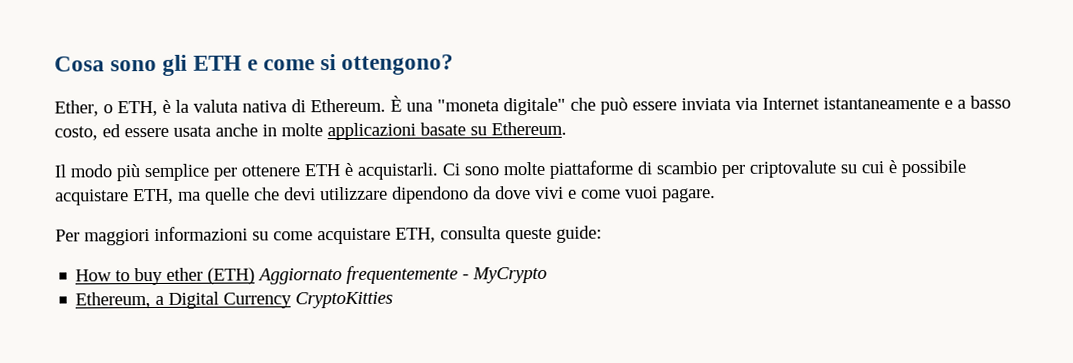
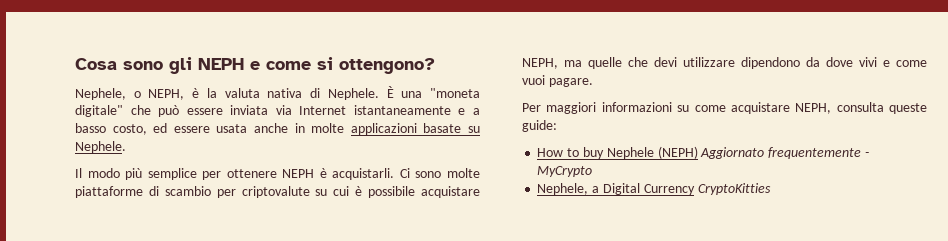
- Cosa sono gli ETH e come si ottengono?
+ Cosa sono gli NEPH e come si ottengono?
- Ether, o ETH, è la valuta nativa di Ethereum.
+ Nephele, o NEPH, è la valuta nativa di Nephele.
- È una "moneta digitale" che può essere inviata via Internet istantaneamente e a basso costo, ed essere usata anche in molte applicazioni basate su Ethereum.
+ È una "moneta digitale" che può essere inviata via Internet istantaneamente e a basso costo, ed essere usata anche in molte applicazioni basate su Nephele.
- Il modo più semplice per ottenere ETH è acquistarli.
+ Il modo più semplice per ottenere NEPH è acquistarli.
- Ci sono molte piattaforme di scambio per criptovalute su cui è possibile acquistare ETH, ma quelle che devi utilizzare dipendono da dove vivi e come vuoi pagare.
+ Ci sono molte piattaforme di scambio per criptovalute su cui è possibile acquistare NEPH, ma quelle che devi utilizzare dipendono da dove vivi e come vuoi pagare.
- Per maggiori informazioni su come acquistare ETH, consulta queste guide:
+ Per maggiori informazioni su come acquistare NEPH, consulta queste guide:
- How to buy ether (ETH) Aggiornato frequentemente - MyCrypto
+ How to buy Nephele (NEPH) Aggiornato frequentemente - MyCrypto
- Ethereum, a Digital Currency CryptoKitties
+ Nephele, a Digital Currency CryptoKitties

